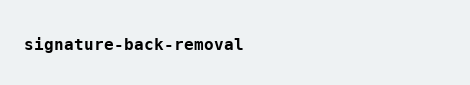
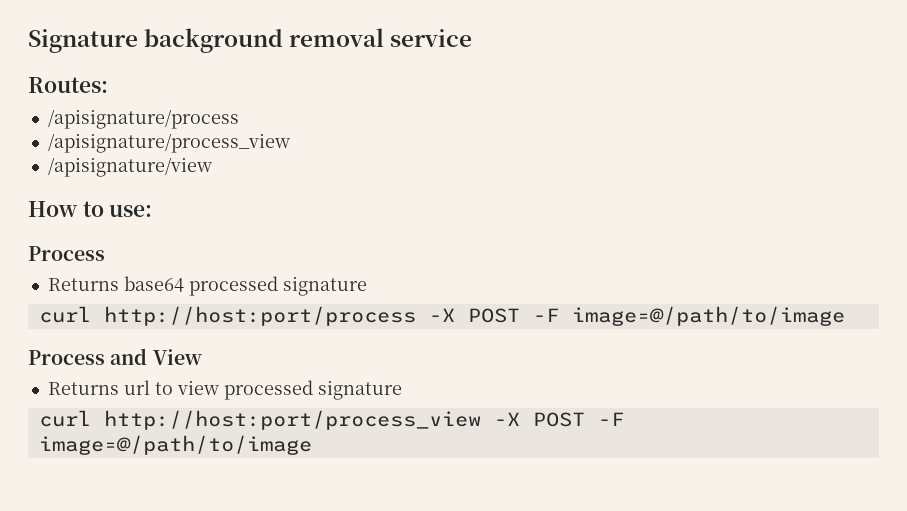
- signature-back-removal
+ Signature background removal service
+ Routes:
+ /apisignature/process
+ /apisignature/process_view
+ /apisignature/view
+ How to use:
+ Process
+ Returns base64 processed signature
+ curl http://host:port/process -X POST -F image=@/path/to/image
+ Process and View
+ Returns url to view processed signature
+ curl http://host:port/process_view -X POST -F image=@/path/to/image

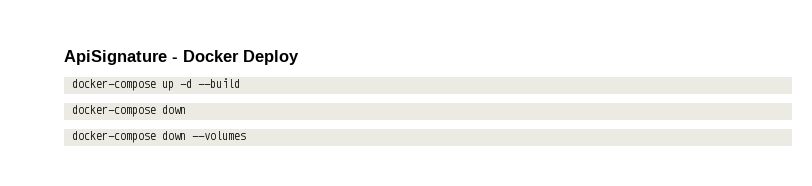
- Signature background removal service
- Routes:
- /apisignature/process
- /apisignature/process_view
- /apisignature/view
- How to use:
- Process
- Returns base64 processed signature
- curl http://host:port/process -X POST -F image=@/path/to/image
- Process and View
- Returns url to view processed signature
- curl http://host:port/process_view -X POST -F image=@/path/to/image
+ ApiSignature - Docker Deploy
+ docker-compose up -d --build
+ docker-compose down
+ docker-compose down --volumes

